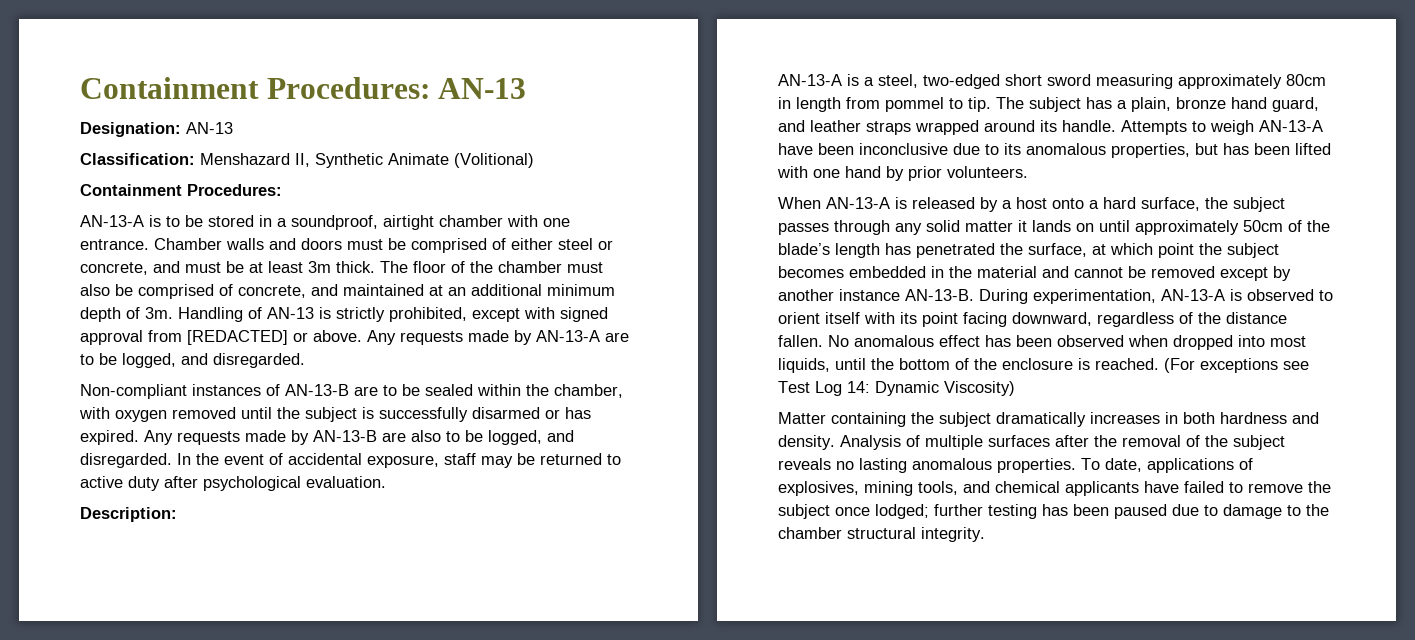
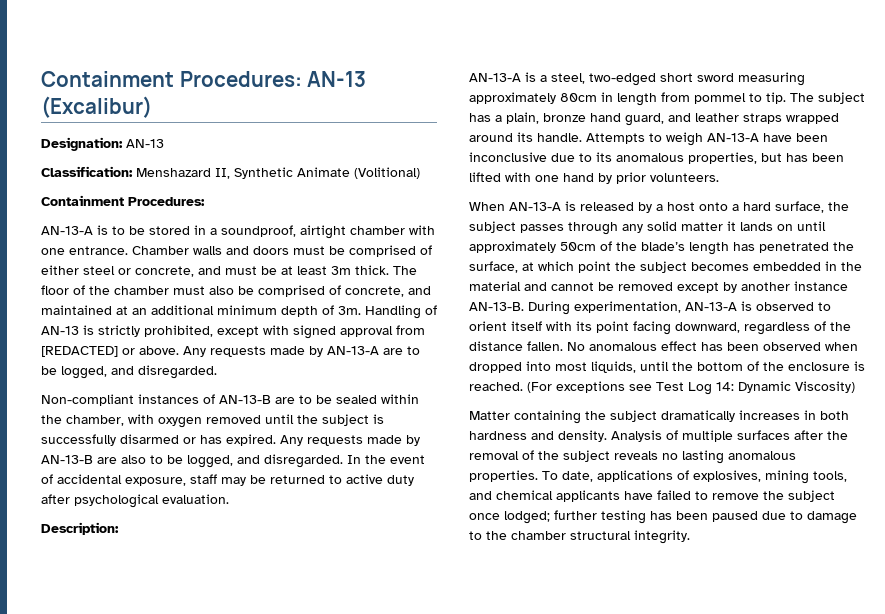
- Containment Procedures: AN-13
+ Containment Procedures: AN-13 (Excalibur)

